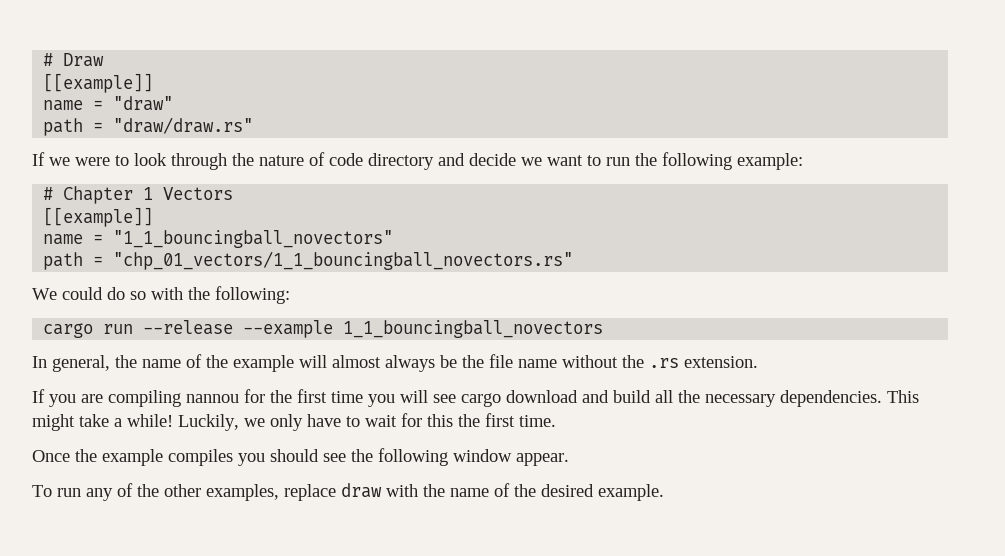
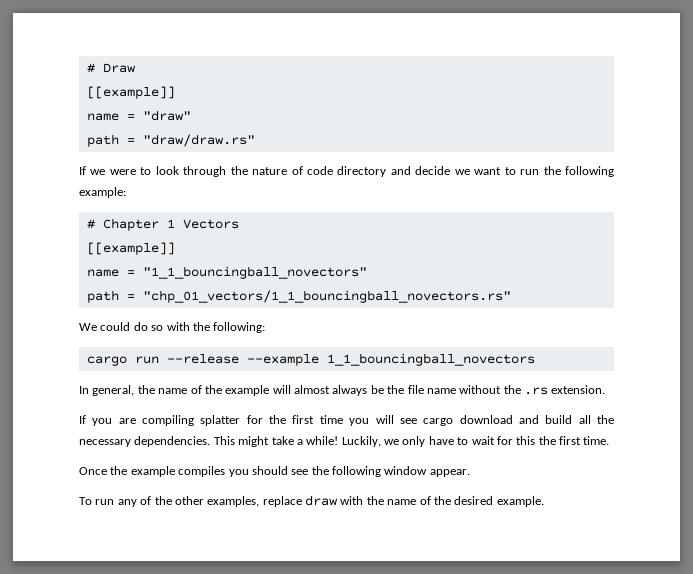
- If you are compiling nannou for the first time you will see cargo download and build all the necessary dependencies.
+ If you are compiling splatter for the first time you will see cargo download and build all the necessary dependencies.

